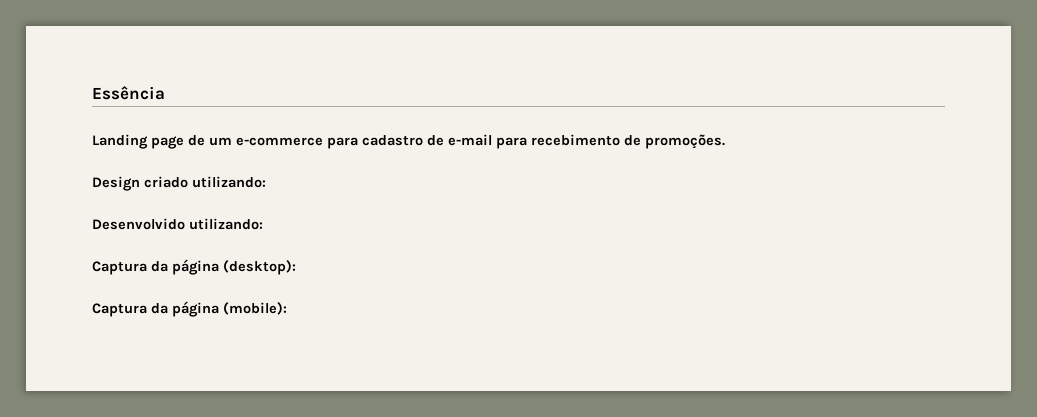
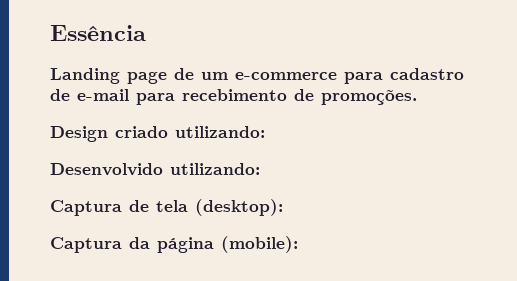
- Captura da página (desktop):
+ Captura de tela (desktop):

